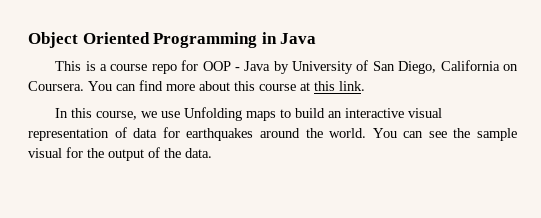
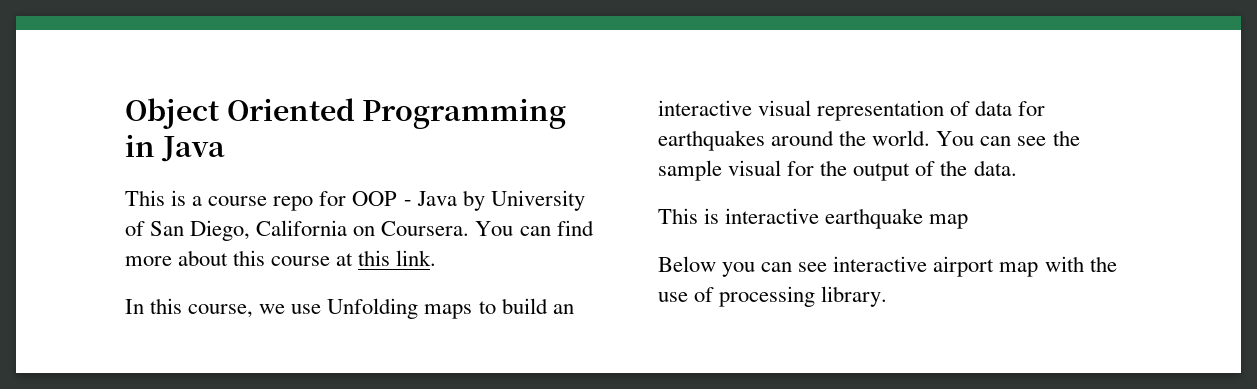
+ This is interactive earthquake map
+ Below you can see interactive airport map with the use of processing library.

